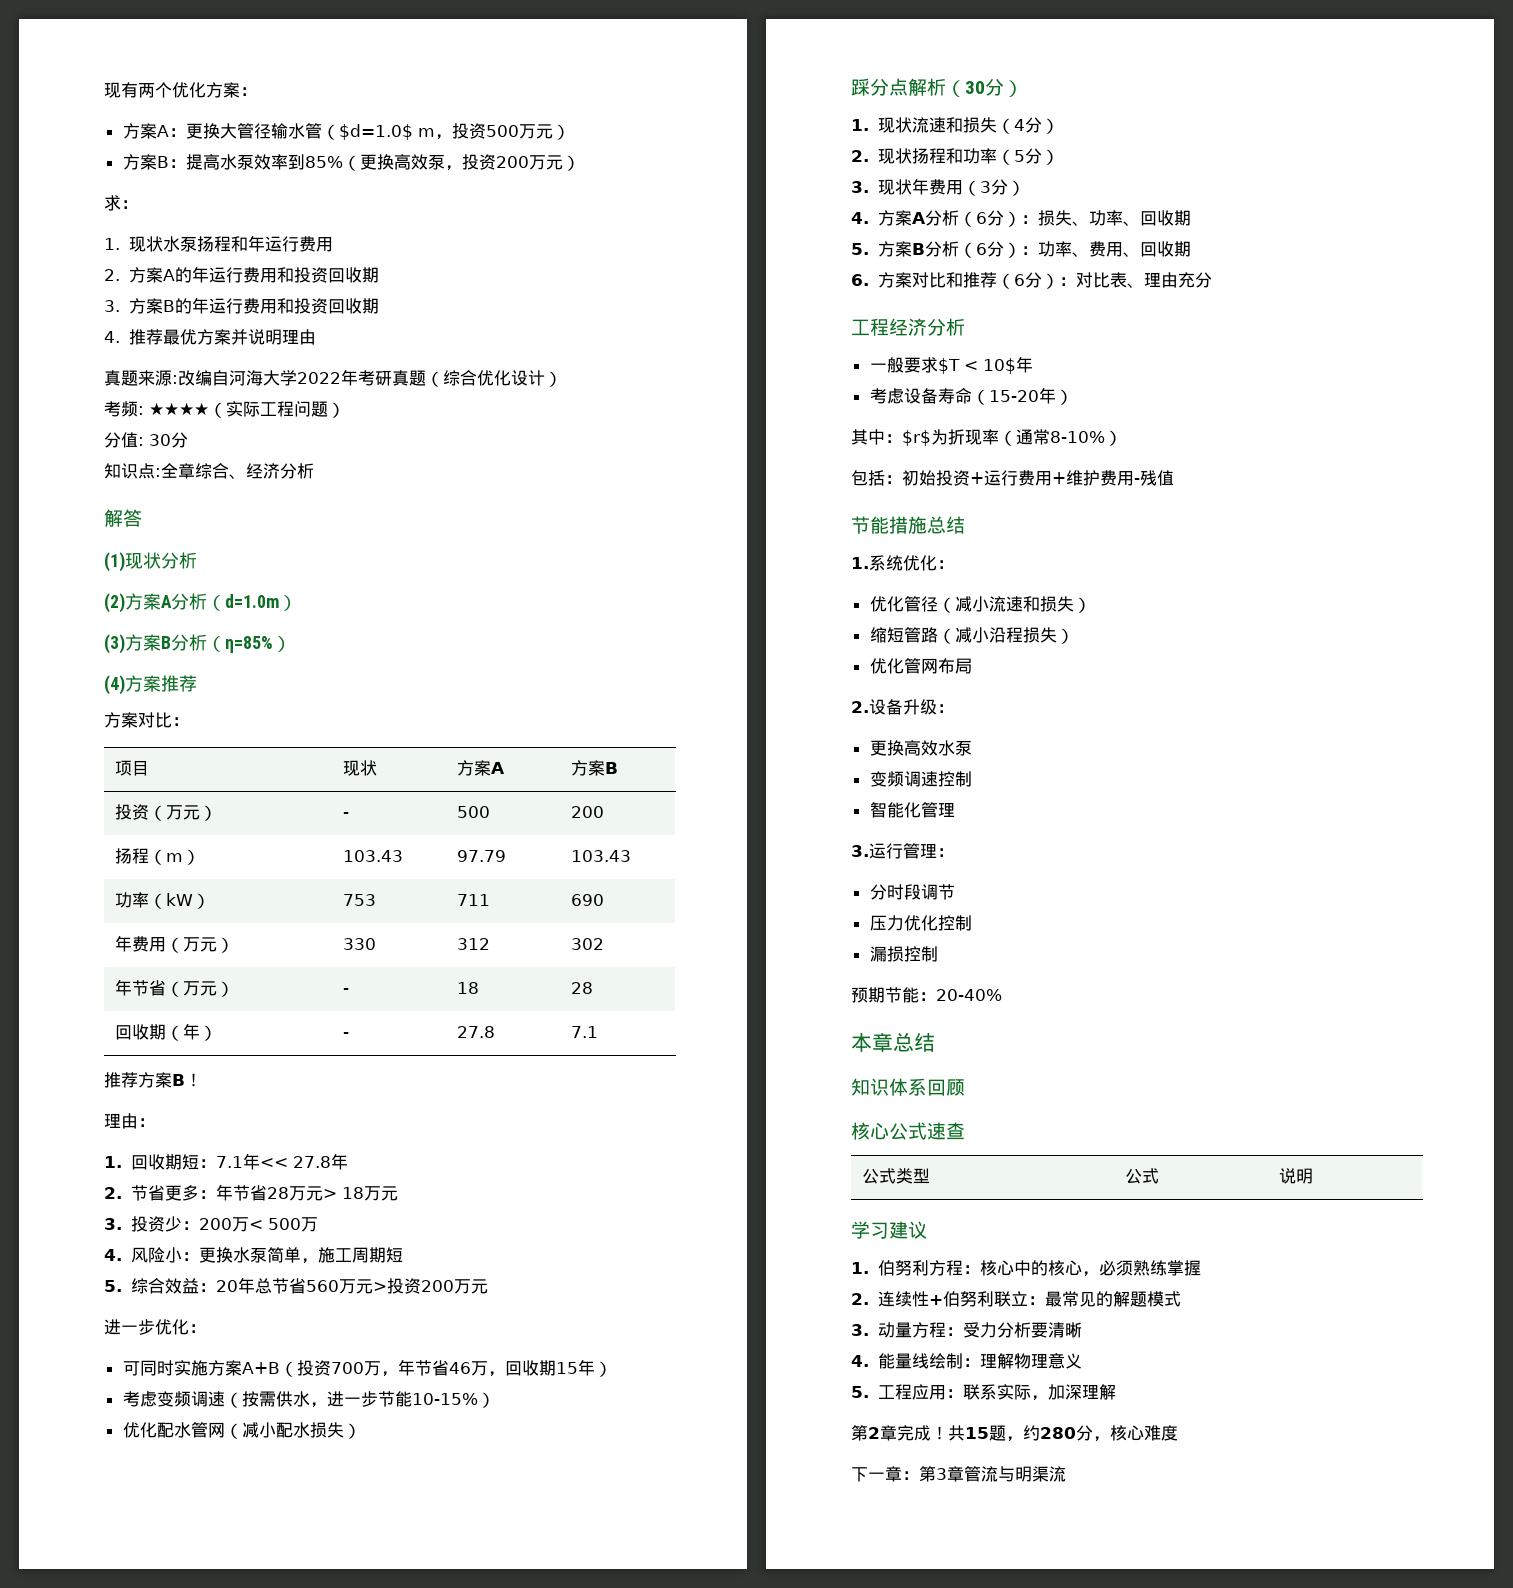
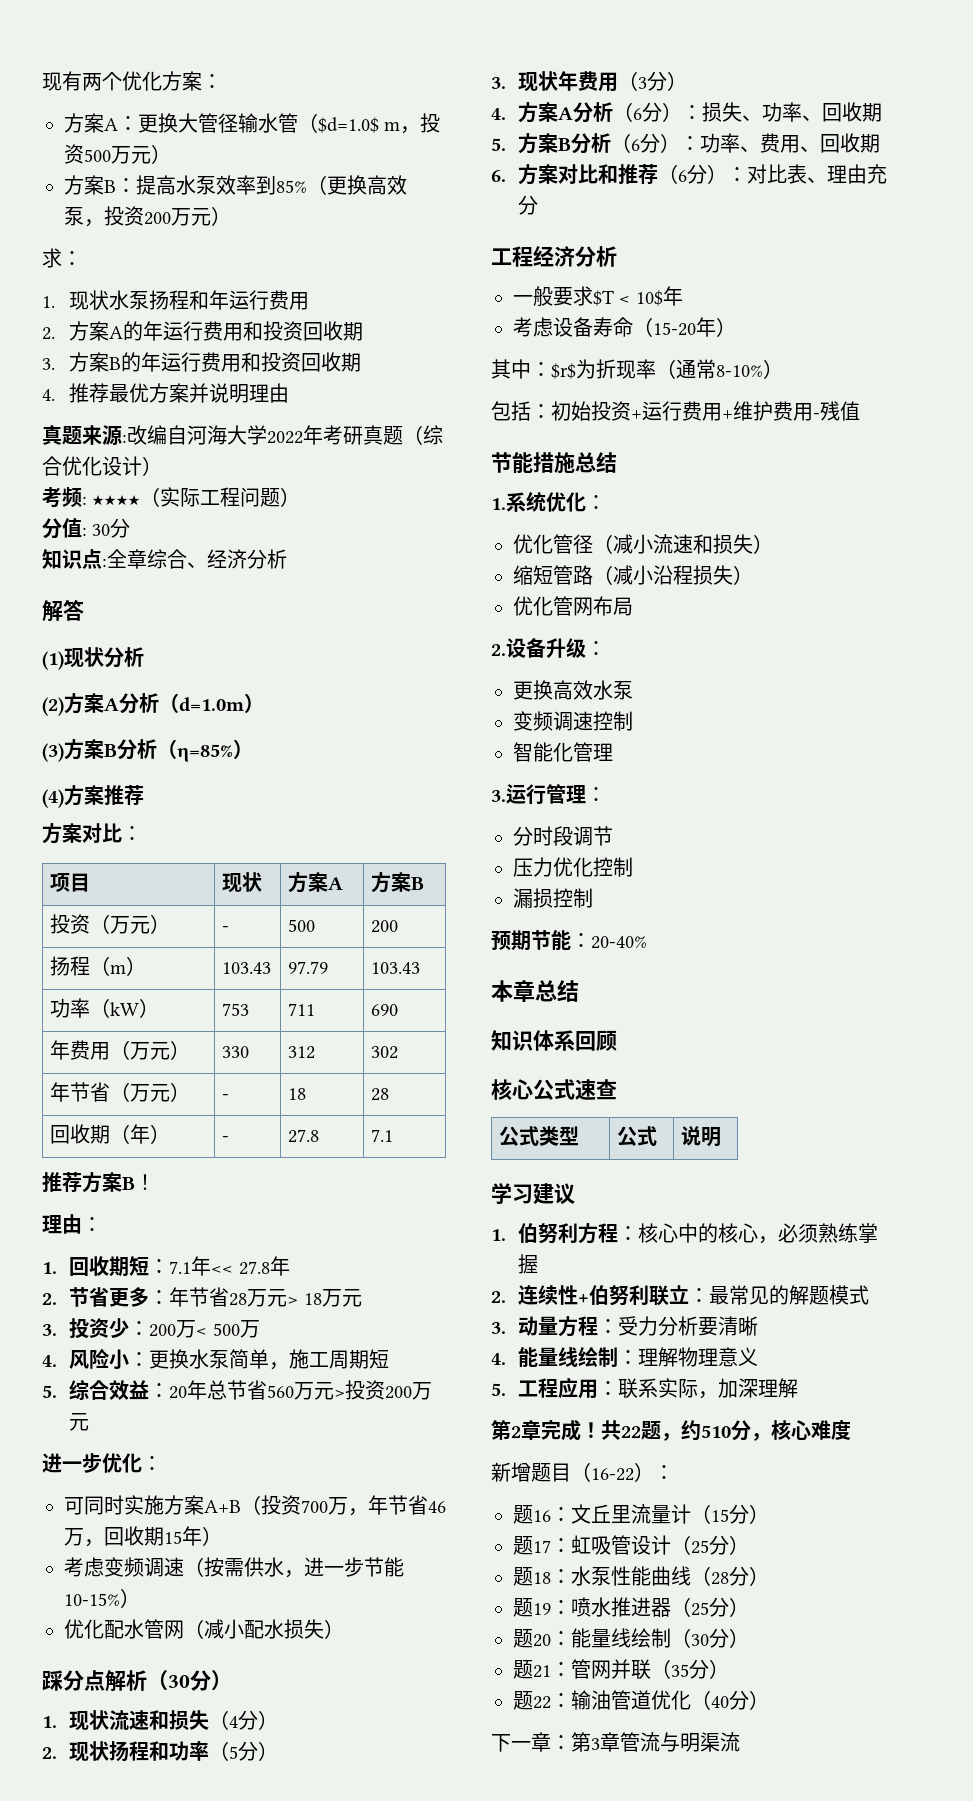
- 共15题，约280分，核心难度
+ 共22题，约510分，核心难度
+ 新增题目（16-22）：
+ 题16：文丘里流量计（15分）
+ 题17：虹吸管设计（25分）
+ 题18：水泵性能曲线（28分）
+ 题19：喷水推进器（25分）
+ 题20：能量线绘制（30分）
+ 题21：管网并联（35分）
+ 题22：输油管道优化（40分）

